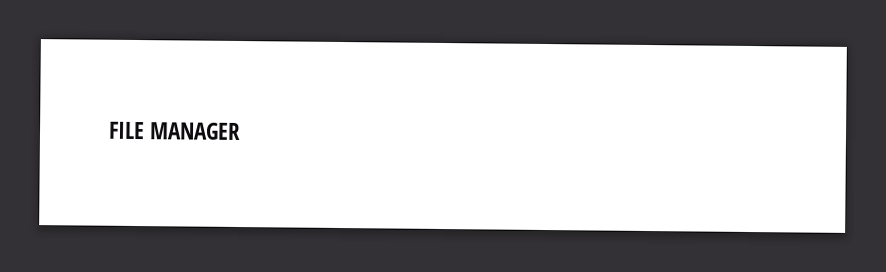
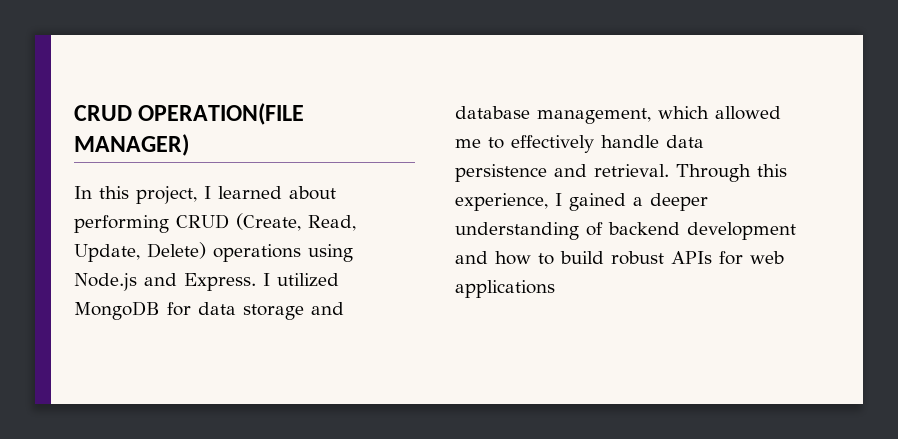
- FILE MANAGER
+ CRUD OPERATION(FILE MANAGER)
+ In this project, I learned about performing CRUD (Create, Read, Update, Delete) operations using Node.js and Express. I utilized MongoDB for data storage and database management, which allowed me to effectively handle data persistence and retrieval. Through this experience, I gained a deeper understanding of backend development and how to build robust APIs for web applications

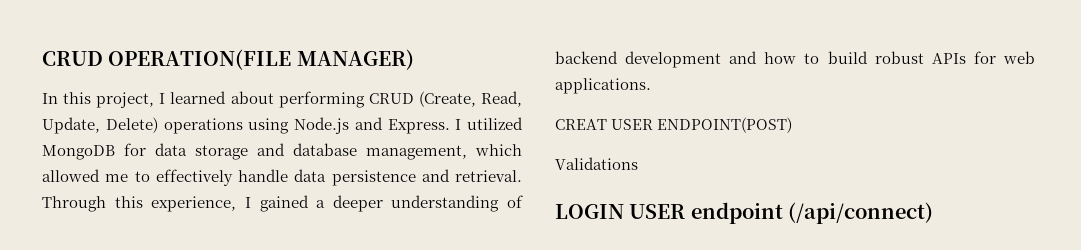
- Through this experience, I gained a deeper understanding of backend development and how to build robust APIs for web applications
+ Through this experience, I gained a deeper understanding of backend development and how to build robust APIs for web applications.
+ CREAT USER ENDPOINT(POST)
+ Validations
+ LOGIN USER endpoint (/api/connect)

